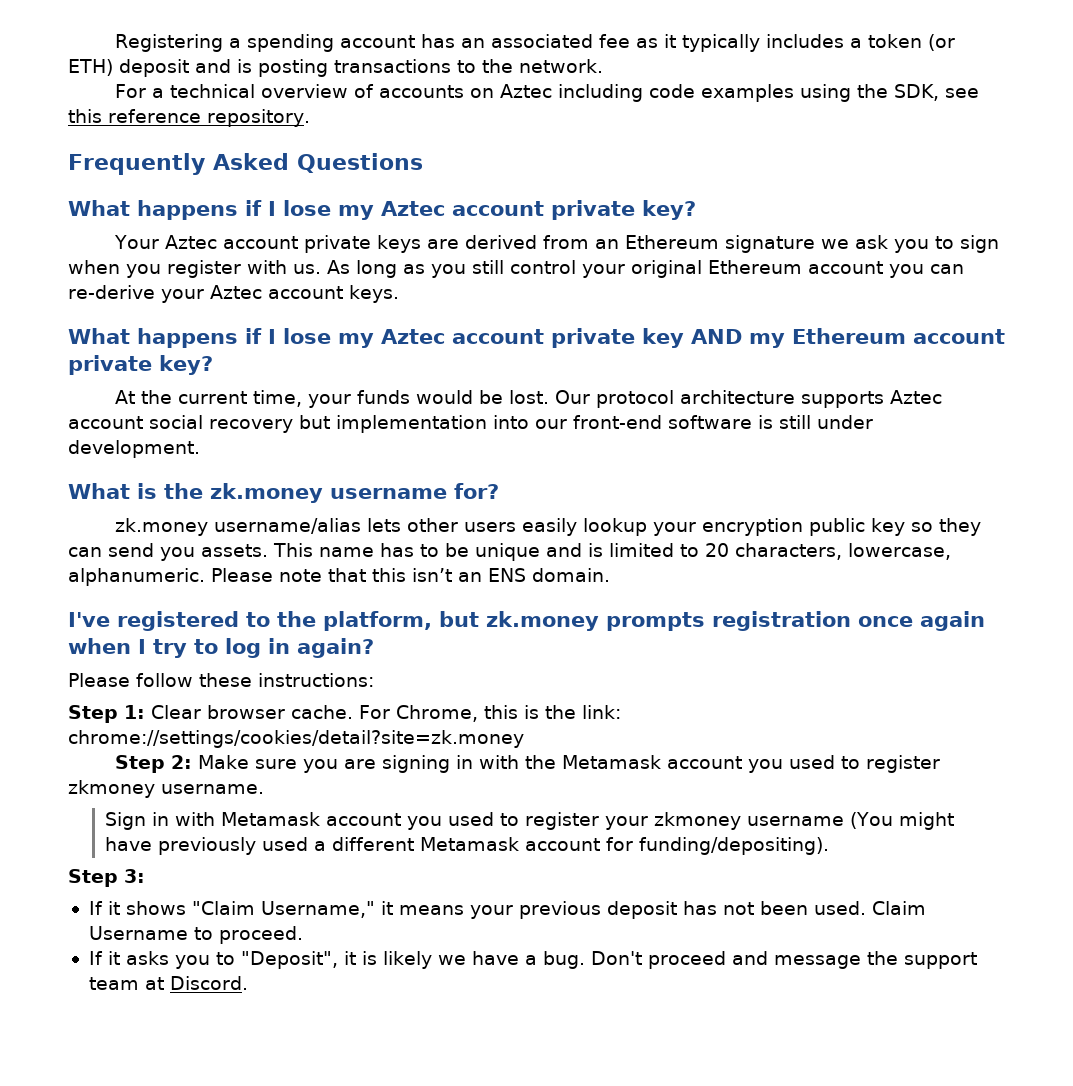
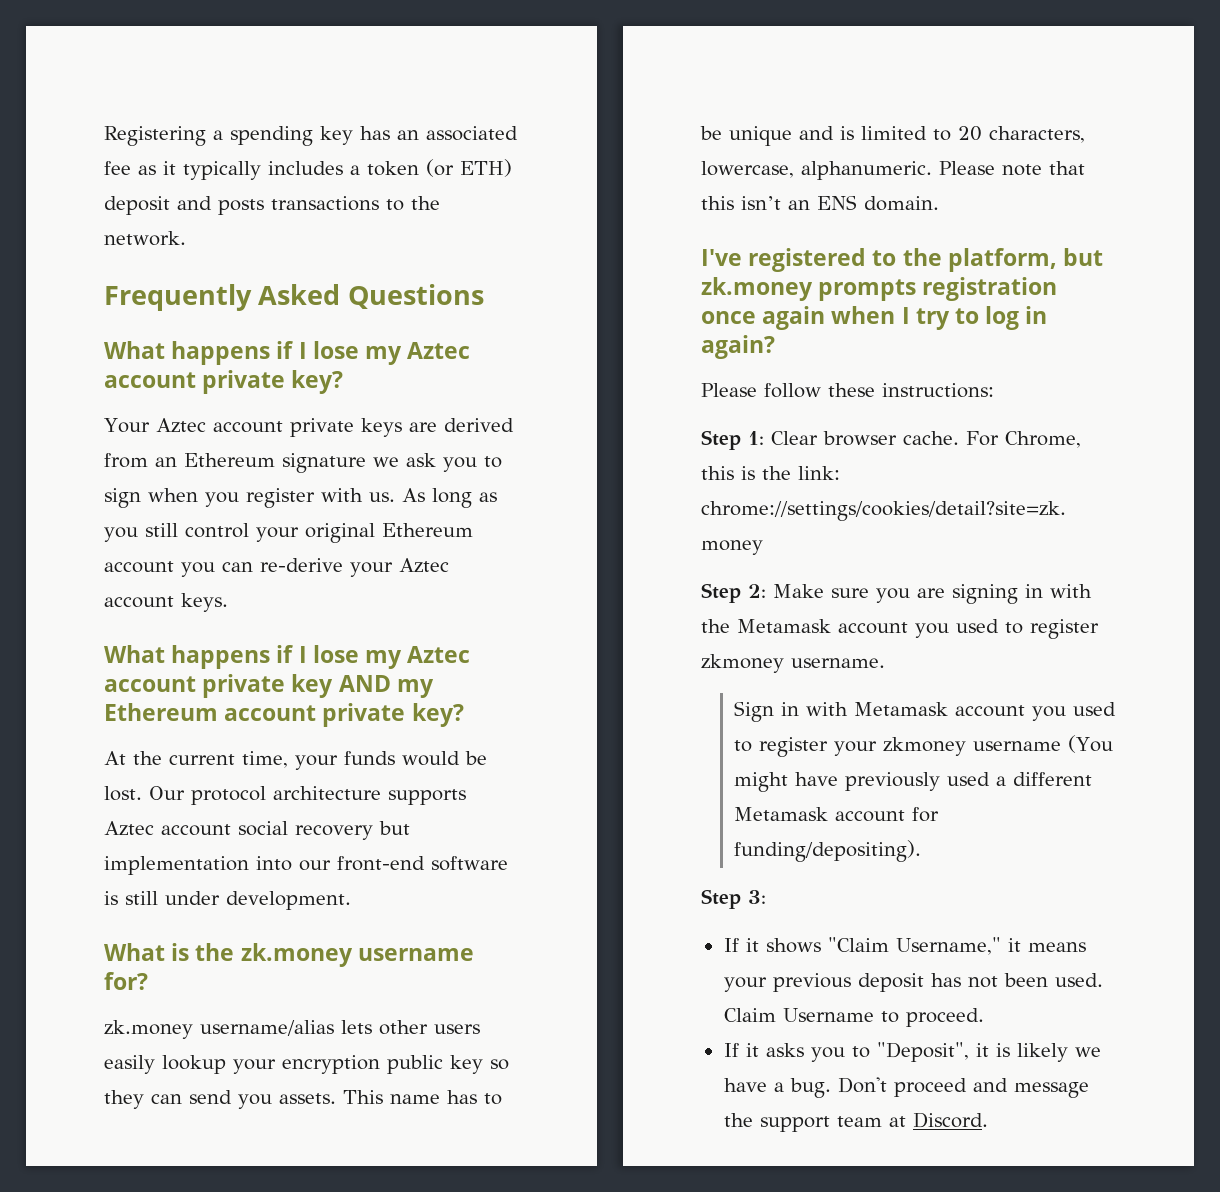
- Registering a spending account has an associated fee as it typically includes a token (or ETH) deposit and is posting transactions to the network.
+ Registering a spending key has an associated fee as it typically includes a token (or ETH) deposit and posts transactions to the network.
- For a technical overview of accounts on Aztec including code examples using the SDK, see this reference repository.

